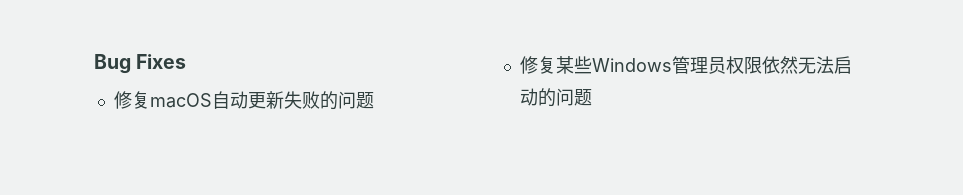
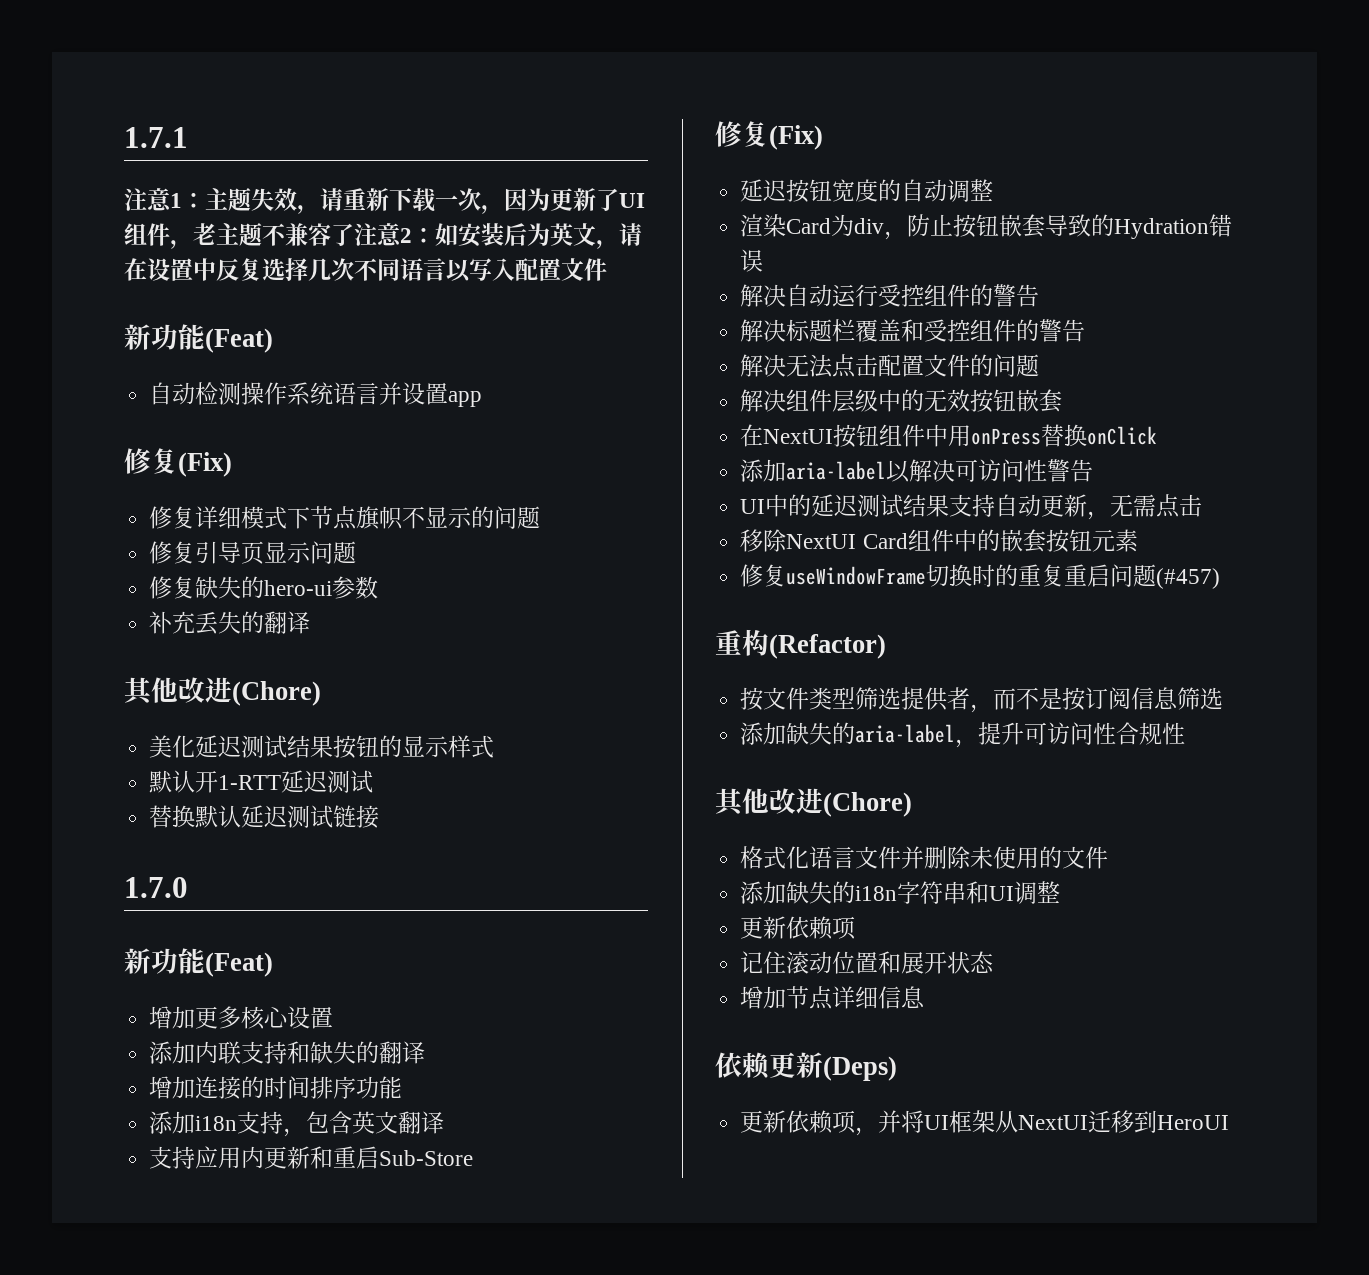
- Bug Fixes
- 修复macOS自动更新失败的问题
- 修复某些Windows管理员权限依然无法启动的问题
+ 1.7.1
+ 注意1：主题失效，请重新下载一次，因为更新了UI组件，老主题不兼容了注意2：如安装后为英文，请在设置中反复选择几次不同语言以写入配置文件
+ 新功能(Feat)
+ 自动检测操作系统语言并设置app
+ 修复(Fix)
+ 修复详细模式下节点旗帜不显示的问题
+ 修复引导页显示问题
+ 修复缺失的hero-ui参数
+ 补充丢失的翻译
+ 其他改进(Chore)
+ 美化延迟测试结果按钮的显示样式
+ 默认开1-RTT延迟测试
+ 替换默认延迟测试链接
+ 1.7.0
+ 新功能(Feat)
+ 增加更多核心设置
+ 添加内联支持和缺失的翻译
+ 增加连接的时间排序功能
+ 添加i18n支持，包含英文翻译
+ 支持应用内更新和重启Sub-Store
+ 修复(Fix)
+ 延迟按钮宽度的自动调整
+ 渲染Card为div，防止按钮嵌套导致的Hydration错误
+ 解决自动运行受控组件的警告
+ 解决标题栏覆盖和受控组件的警告
+ 解决无法点击配置文件的问题
+ 解决组件层级中的无效按钮嵌套
+ 在NextUI按钮组件中用onPress替换onClick
+ 添加aria-label以解决可访问性警告
+ UI中的延迟测试结果支持自动更新，无需点击
+ 移除NextUI Card组件中的嵌套按钮元素
+ 修复useWindowFrame切换时的重复重启问题(#457)
+ 重构(Refactor)
+ 按文件类型筛选提供者，而不是按订阅信息筛选
+ 添加缺失的aria-label，提升可访问性合规性
+ 其他改进(Chore)
+ 格式化语言文件并删除未使用的文件
+ 添加缺失的i18n字符串和UI调整
+ 更新依赖项
+ 记住滚动位置和展开状态
+ 增加节点详细信息
+ 依赖更新(Deps)
+ 更新依赖项，并将UI框架从NextUI迁移到HeroUI

